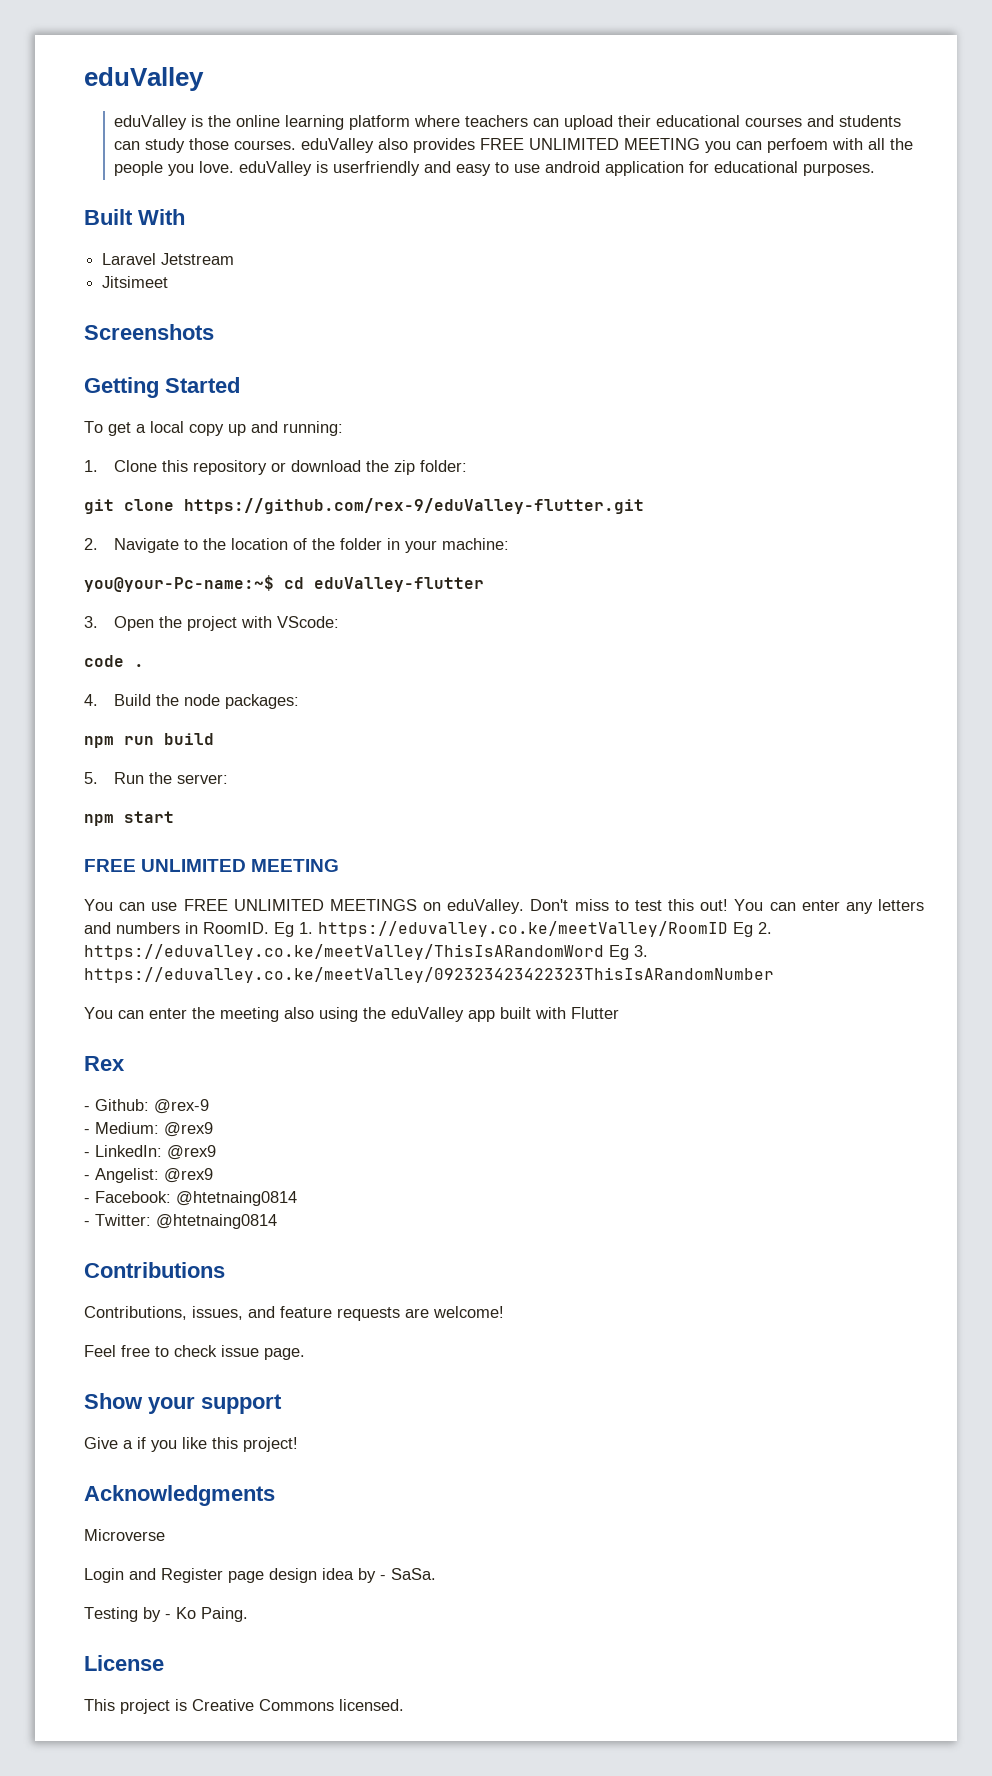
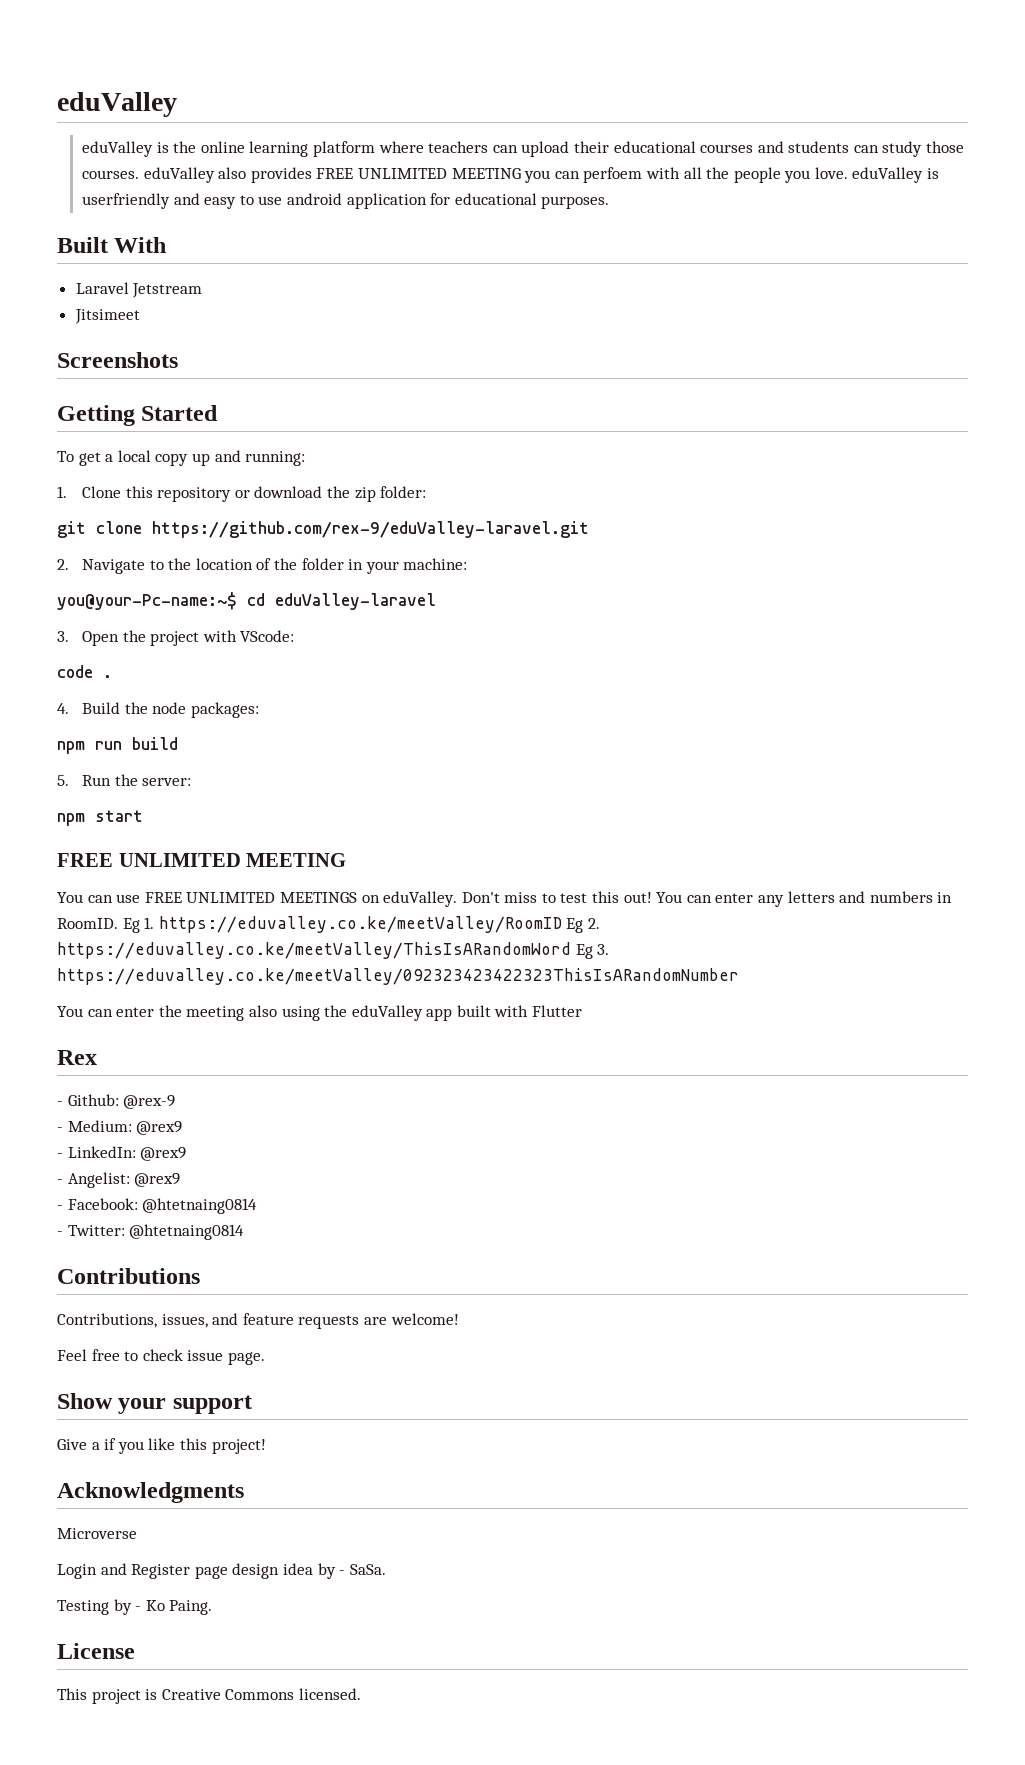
- git clone https://github.com/rex-9/eduValley-flutter.git
+ git clone https://github.com/rex-9/eduValley-laravel.git
- you@your-Pc-name:~$ cd eduValley-flutter
+ you@your-Pc-name:~$ cd eduValley-laravel

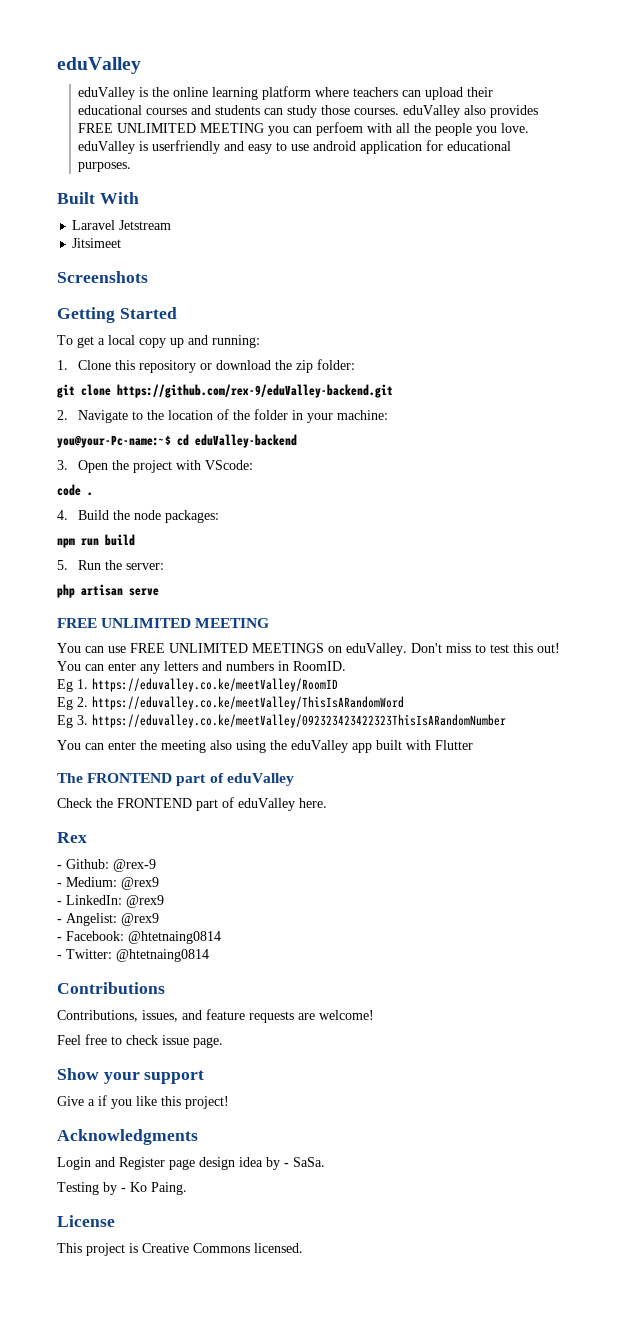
- git clone https://github.com/rex-9/eduValley-laravel.git
+ git clone https://github.com/rex-9/eduValley-backend.git
- you@your-Pc-name:~$ cd eduValley-laravel
+ you@your-Pc-name:~$ cd eduValley-backend
- npm start
+ php artisan serve
- You can enter any letters and numbers in RoomID. Eg 1. https://eduvalley.co.ke/meetValley/RoomID Eg 2. https://eduvalley.co.ke/meetValley/ThisIsARandomWord Eg 3. https://eduvalley.co.ke/meetValley/092323423422323ThisIsARandomNumber
+ You can enter any letters and numbers in RoomID.
+ Eg 1. https://eduvalley.co.ke/meetValley/RoomID
+ Eg 2. https://eduvalley.co.ke/meetValley/ThisIsARandomWord
+ Eg 3. https://eduvalley.co.ke/meetValley/092323423422323ThisIsARandomNumber
+ The FRONTEND part of eduValley
+ Check the FRONTEND part of eduValley here.
- Microverse

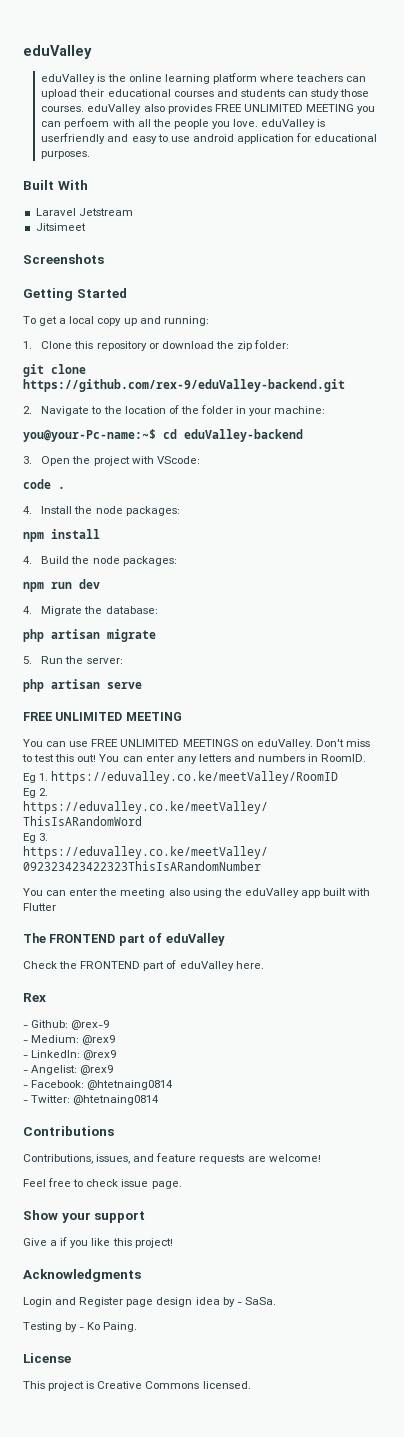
+ 4. Install the node packages:
+ npm install
- npm run build
+ npm run dev
+ 4. Migrate the database:
+ php artisan migrate

